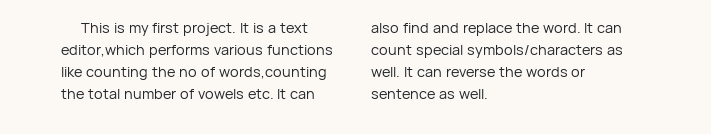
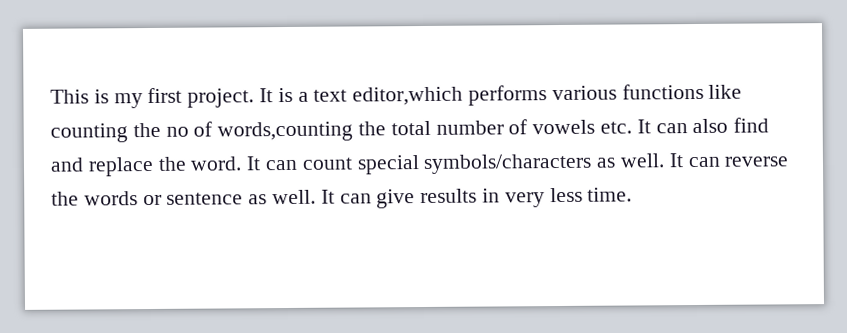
+ It can give results in very less time.

